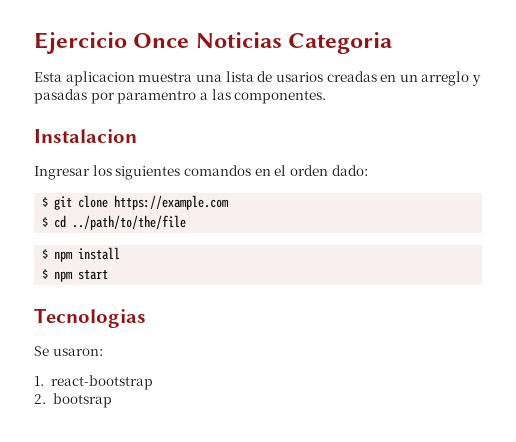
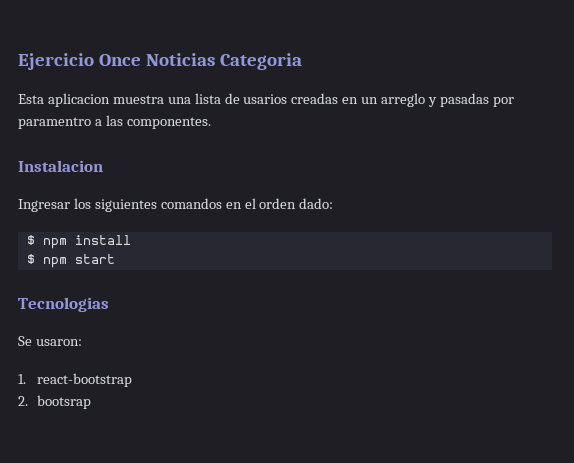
- $ git clone https://example.com
- $ cd ../path/to/the/file

